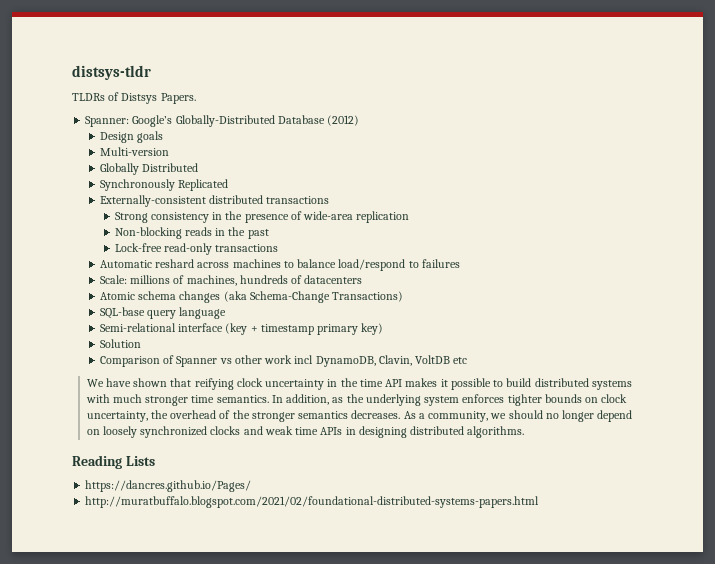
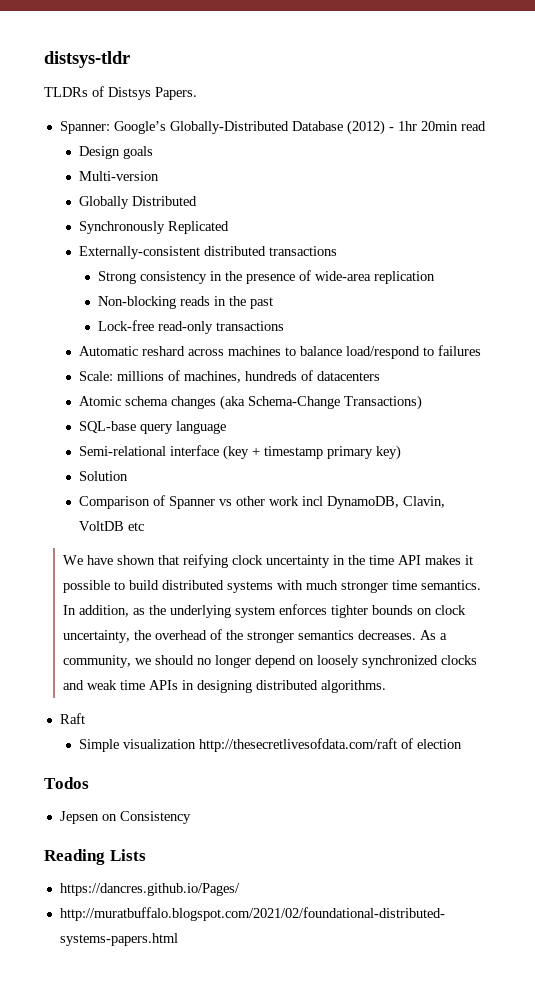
- Spanner: Google’s Globally-Distributed Database (2012)
+ Spanner: Google’s Globally-Distributed Database (2012) - 1hr 20min read
+ Raft
+ Simple visualization http://thesecretlivesofdata.com/raft of election
+ Todos
+ Jepsen on Consistency

